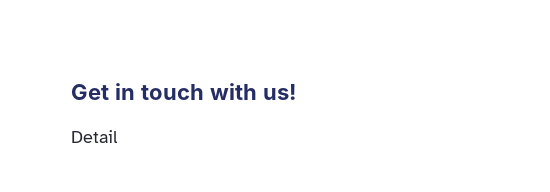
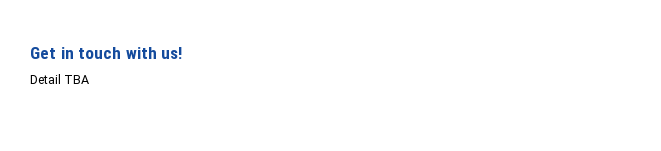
- Detail
+ Detail TBA

